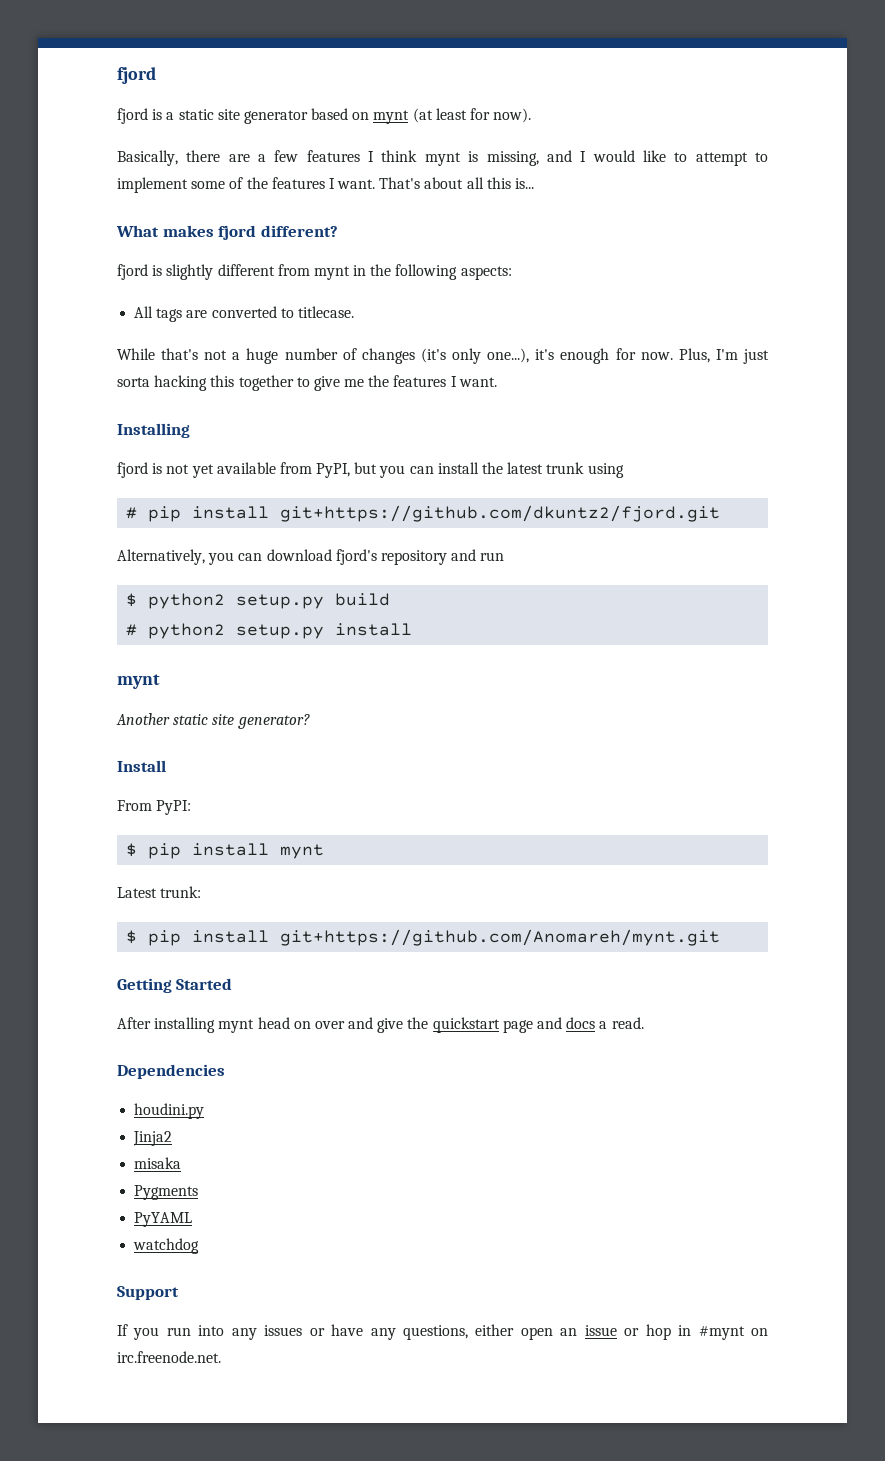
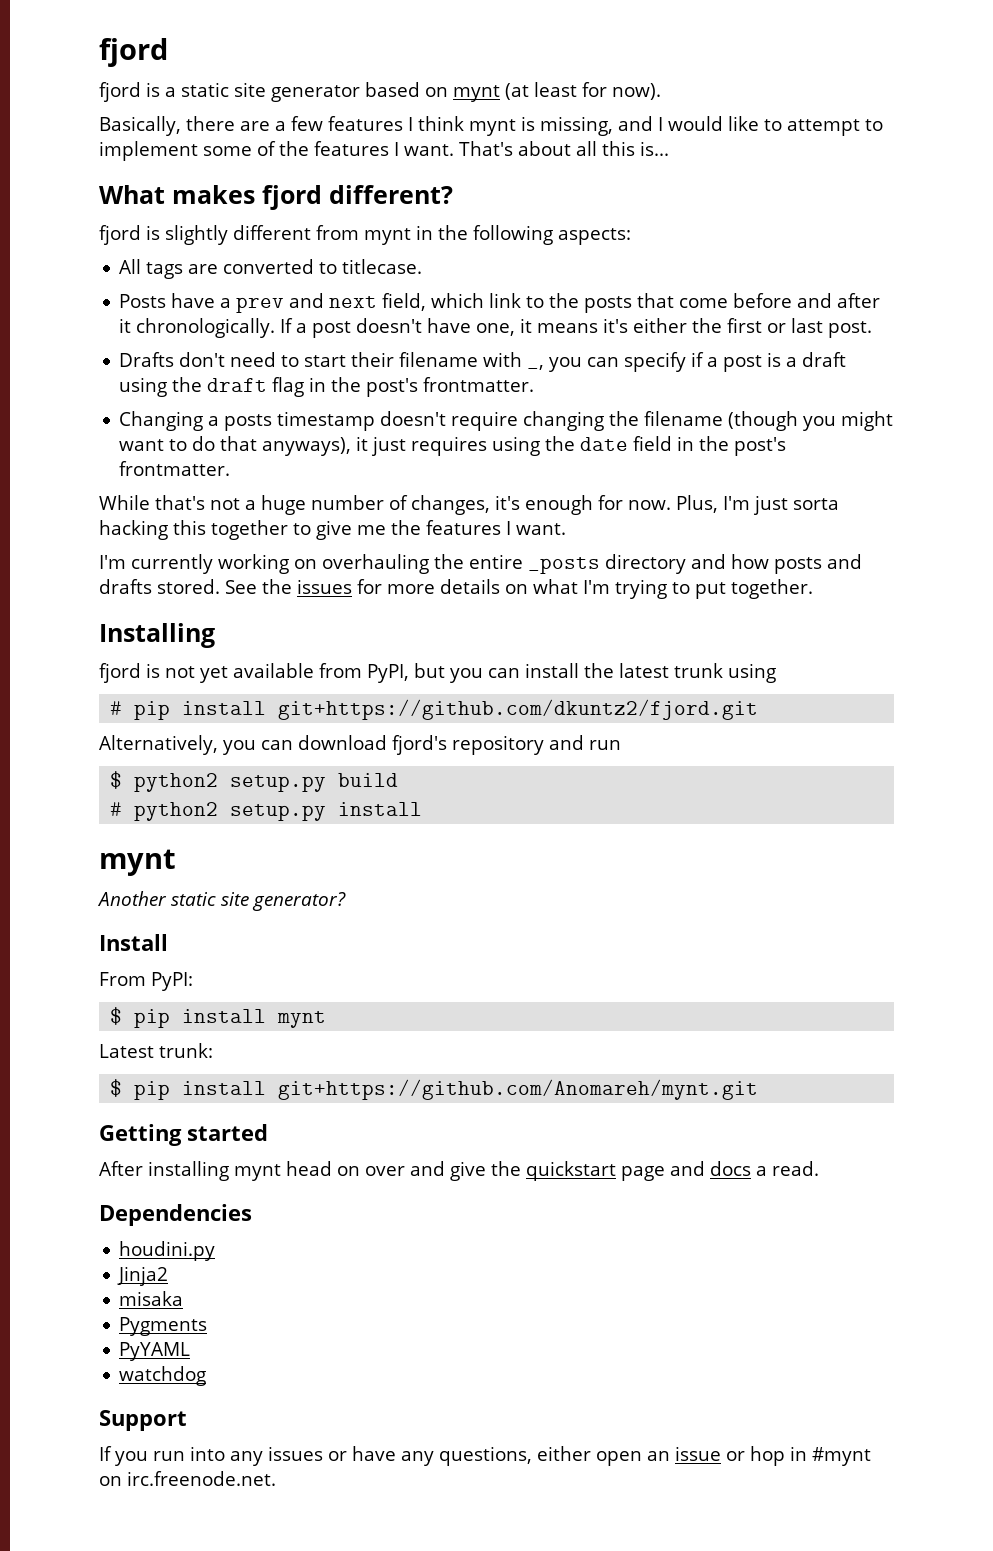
+ Posts have a prev and next field, which link to the posts that come before and after it chronologically. If a post doesn't have one, it means it's either the first or last post.
+ Drafts don't need to start their filename with _, you can specify if a post is a draft using the draft flag in the post's frontmatter.
+ Changing a posts timestamp doesn't require changing the filename (though you might want to do that anyways), it just requires using the date field in the post's frontmatter.
- While that's not a huge number of changes (it's only one...), it's enough for now.
+ While that's not a huge number of changes, it's enough for now.
+ I'm currently working on overhauling the entire _posts directory and how posts and drafts stored. See the issues for more details on what I'm trying to put together.
- Getting Started
+ Getting started

